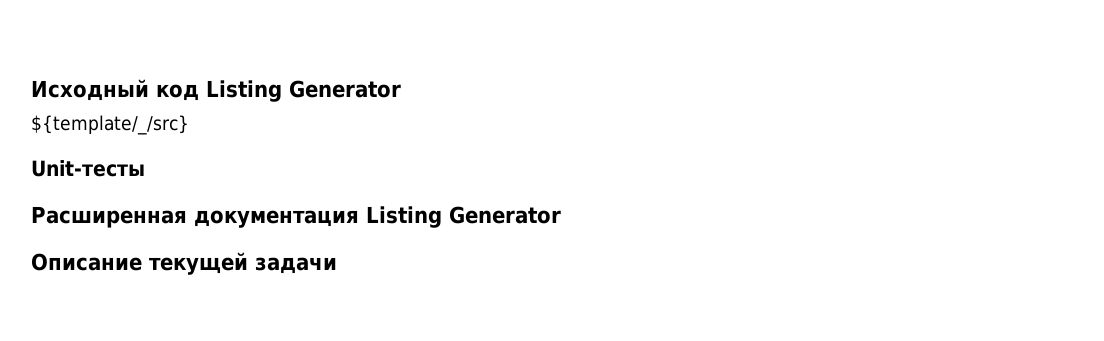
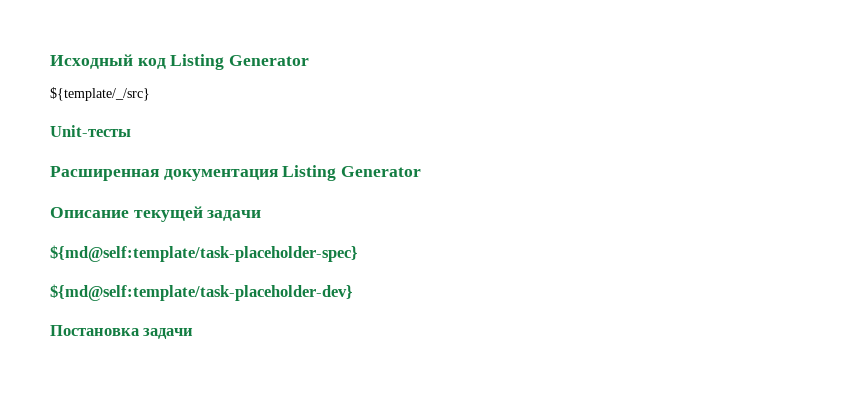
+ ${md@self:template/task-placeholder-spec}
+ ${md@self:template/task-placeholder-dev}
+ Постановка задачи

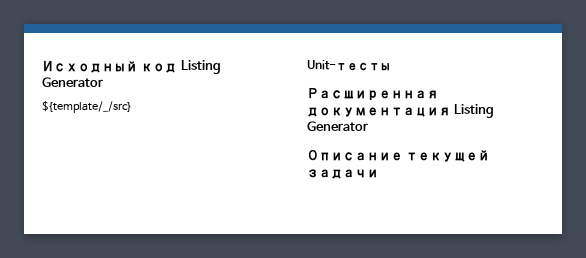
- ${md@self:template/task-placeholder-spec}
- ${md@self:template/task-placeholder-dev}
- Постановка задачи

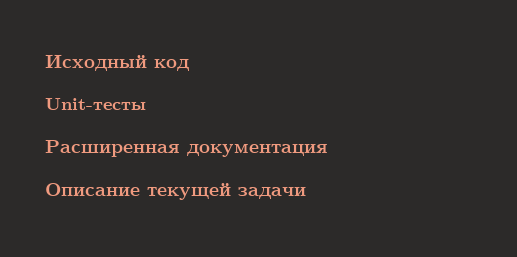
- Исходный код Listing Generator
- ${template/_/src}
+ Исходный код
- Расширенная документация Listing Generator
+ Расширенная документация

